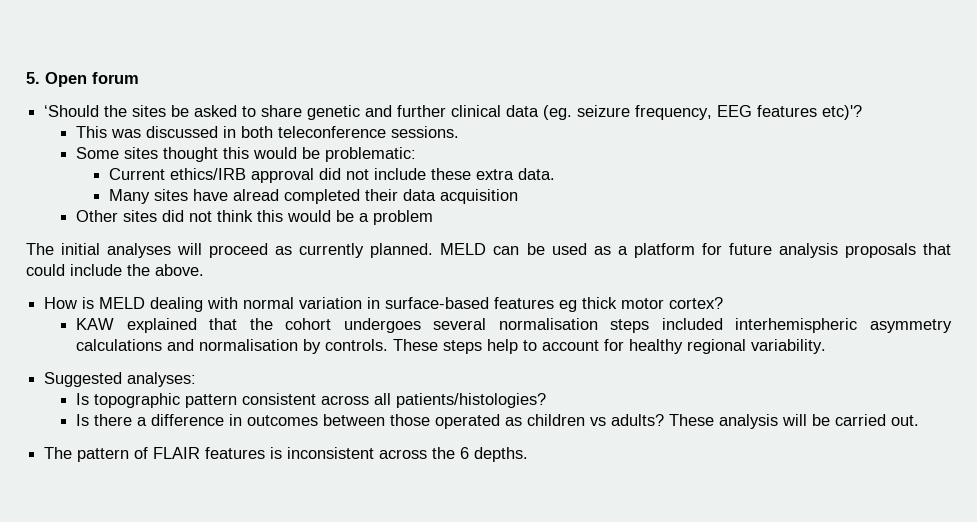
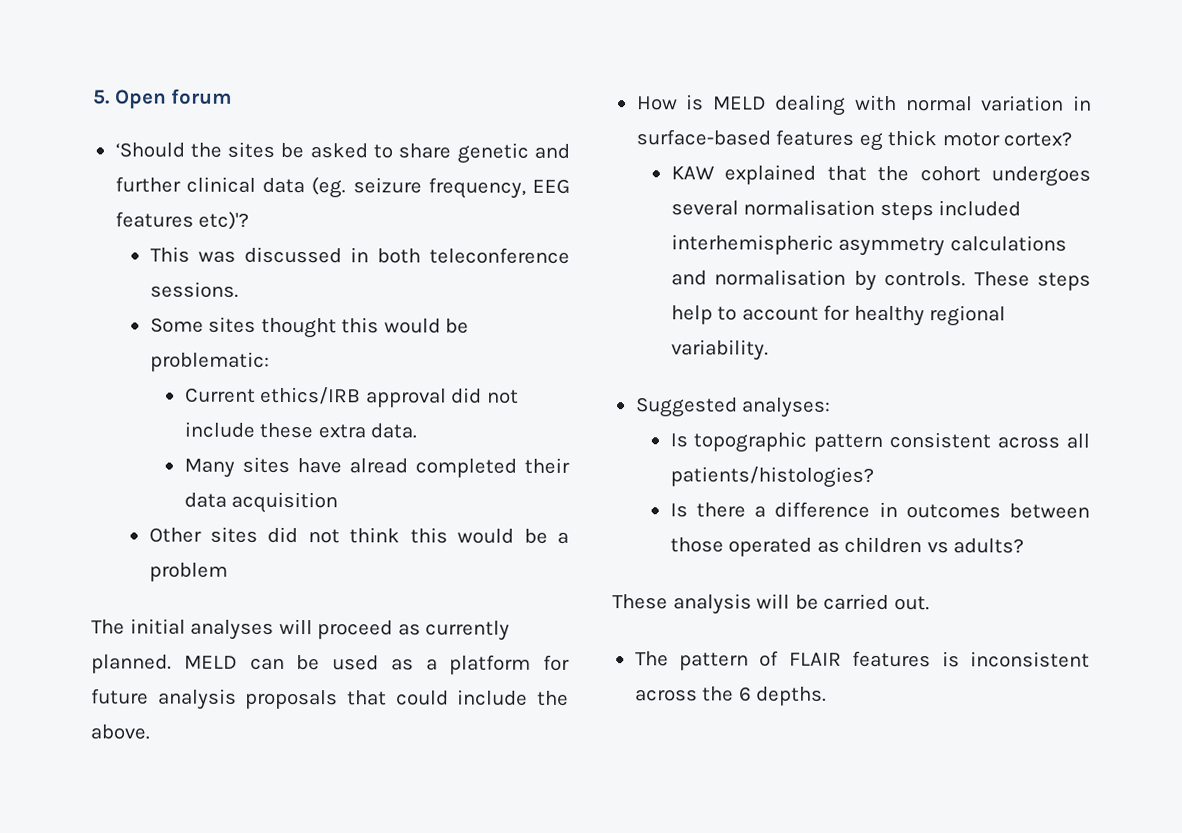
- Is there a difference in outcomes between those operated as children vs adults? These analysis will be carried out.
+ Is there a difference in outcomes between those operated as children vs adults?
+ These analysis will be carried out.

